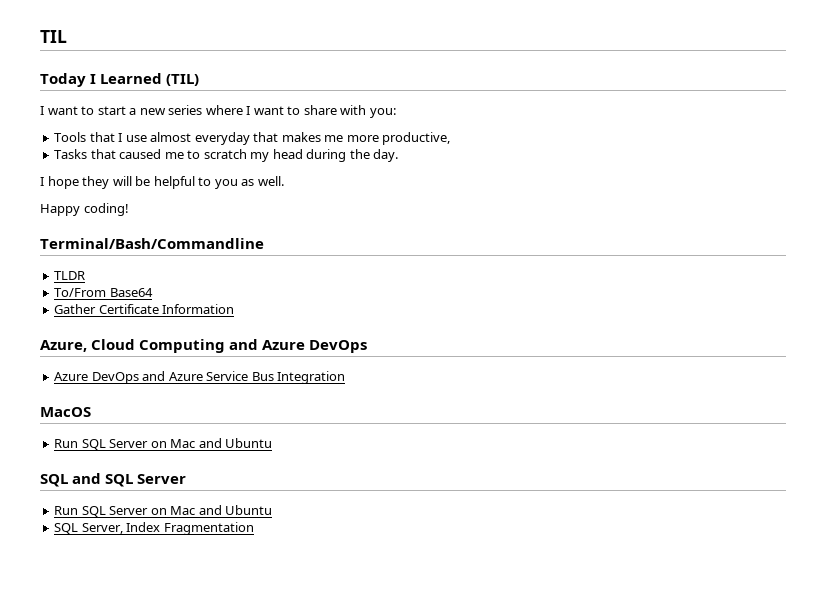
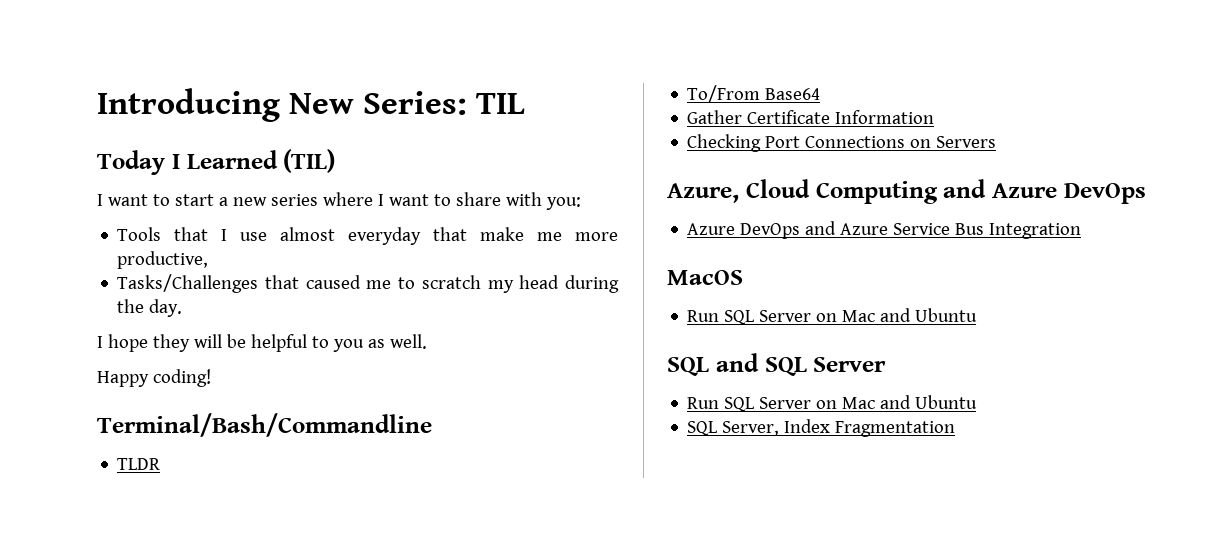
- TIL
+ Introducing New Series: TIL
- Tools that I use almost everyday that makes me more productive,
+ Tools that I use almost everyday that make me more productive,
- Tasks that caused me to scratch my head during the day.
+ Tasks/Challenges that caused me to scratch my head during the day.
+ Checking Port Connections on Servers

